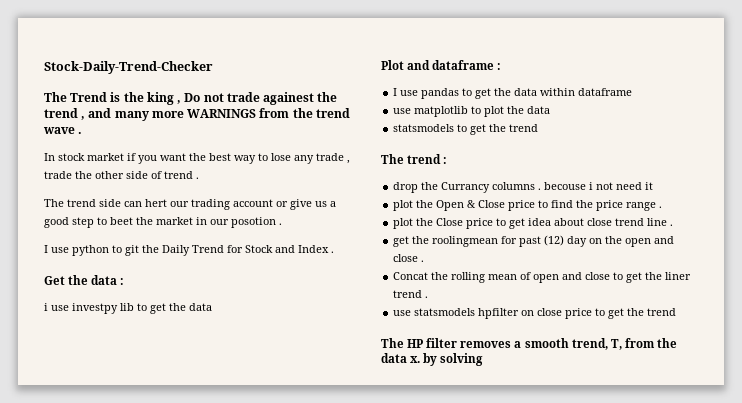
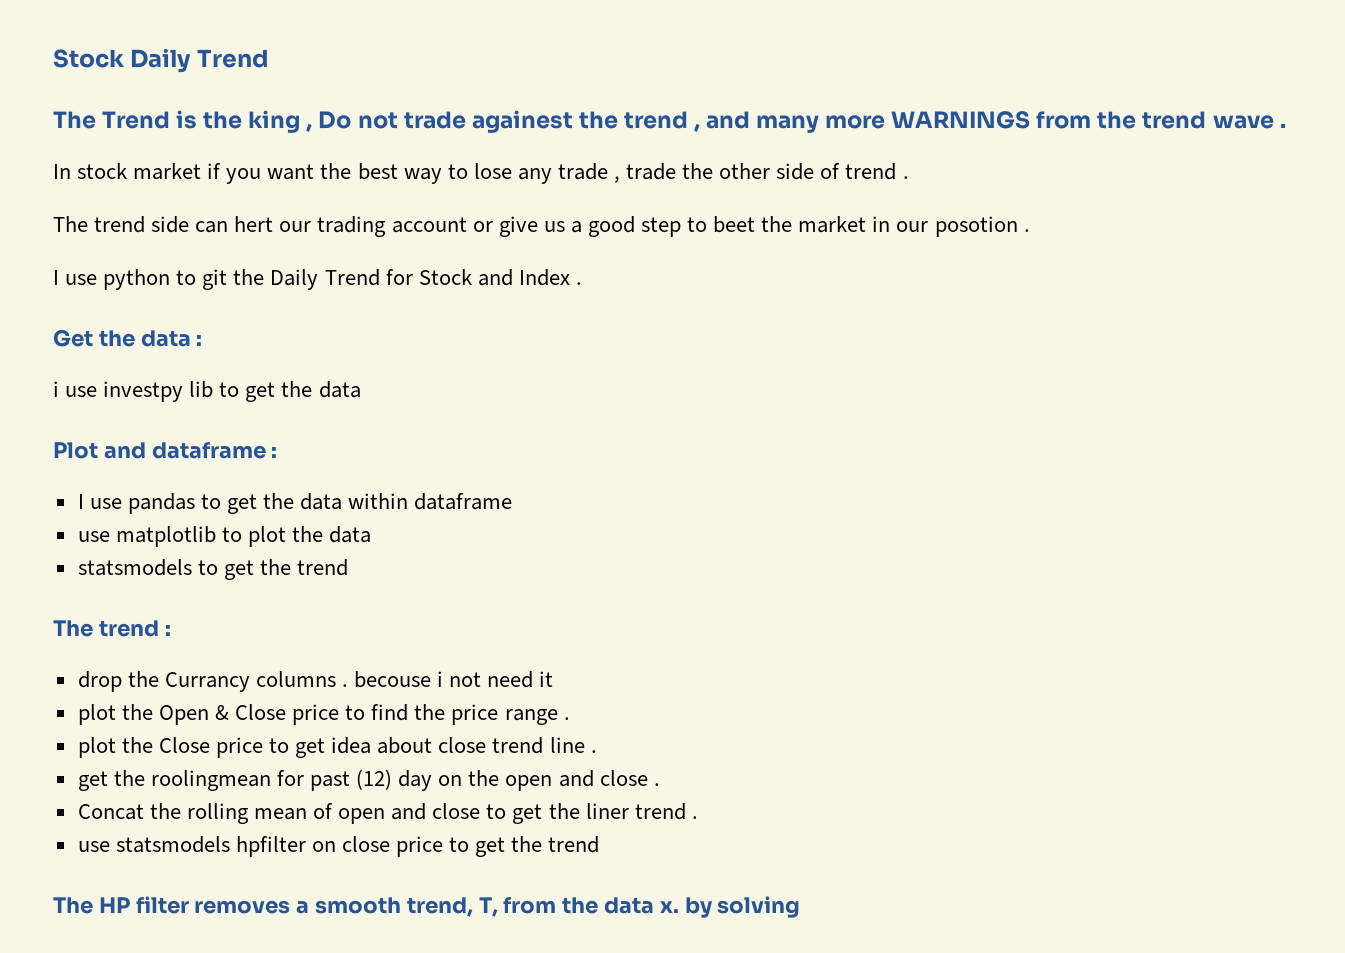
- Stock-Daily-Trend-Checker
+ Stock Daily Trend

